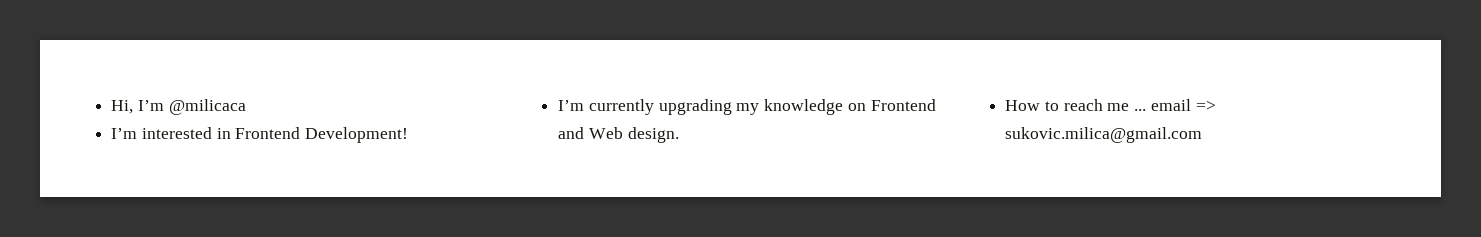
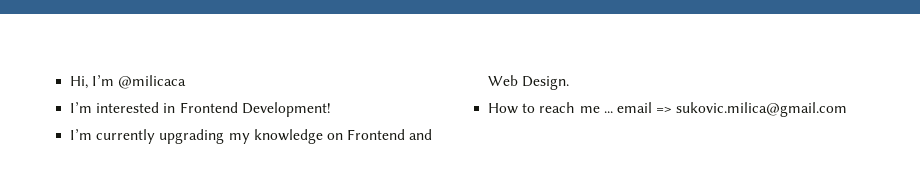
- I’m currently upgrading my knowledge on Frontend and Web design.
+ I’m currently upgrading my knowledge on Frontend and Web Design.

